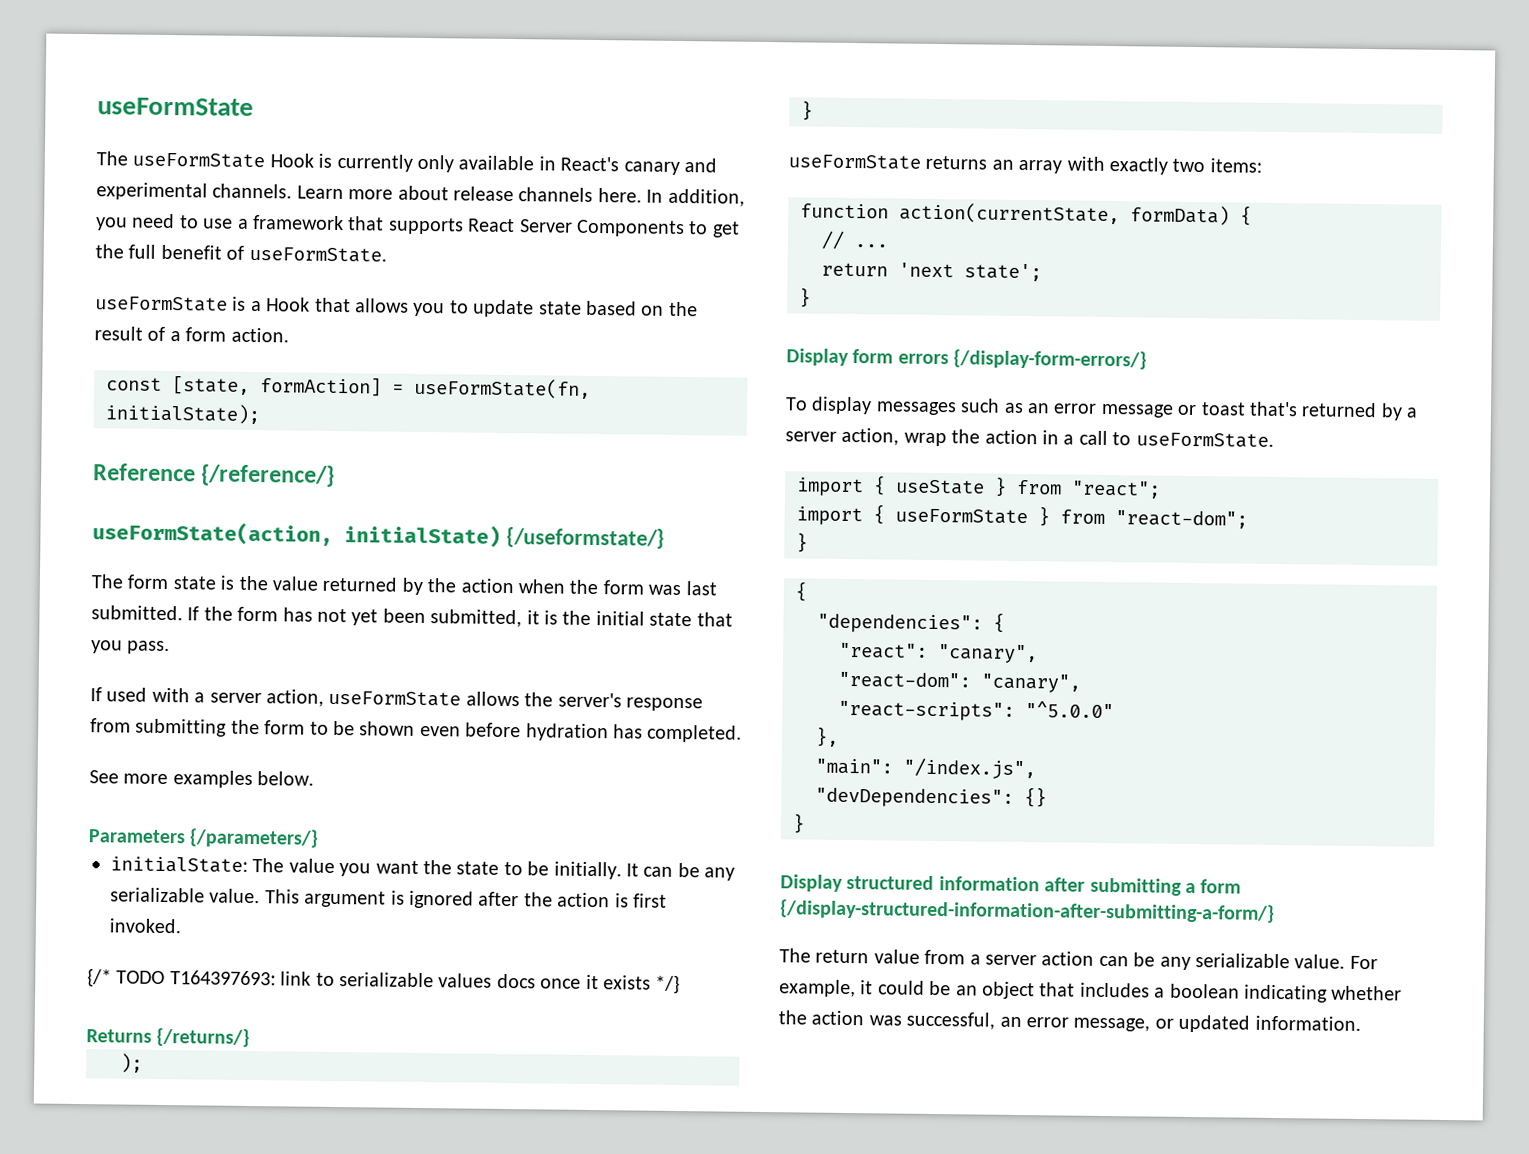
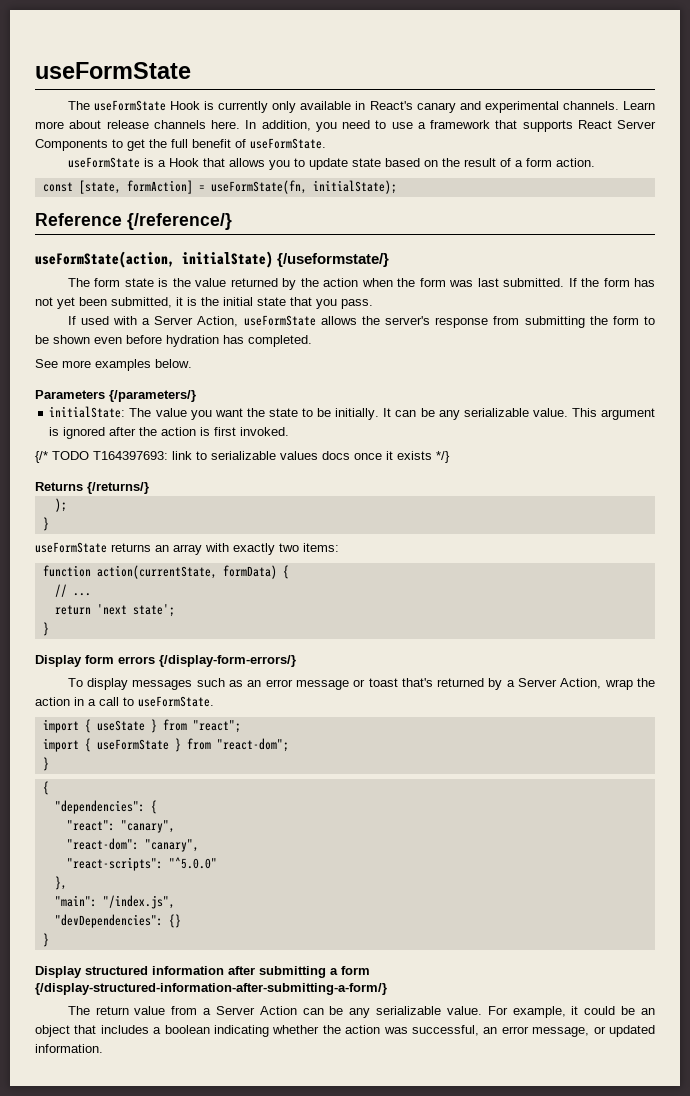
- If used with a server action, useFormState allows the server's response from submitting the form to be shown even before hydration has completed.
+ If used with a Server Action, useFormState allows the server's response from submitting the form to be shown even before hydration has completed.
- To display messages such as an error message or toast that's returned by a server action, wrap the action in a call to useFormState.
+ To display messages such as an error message or toast that's returned by a Server Action, wrap the action in a call to useFormState.
- The return value from a server action can be any serializable value.
+ The return value from a Server Action can be any serializable value.

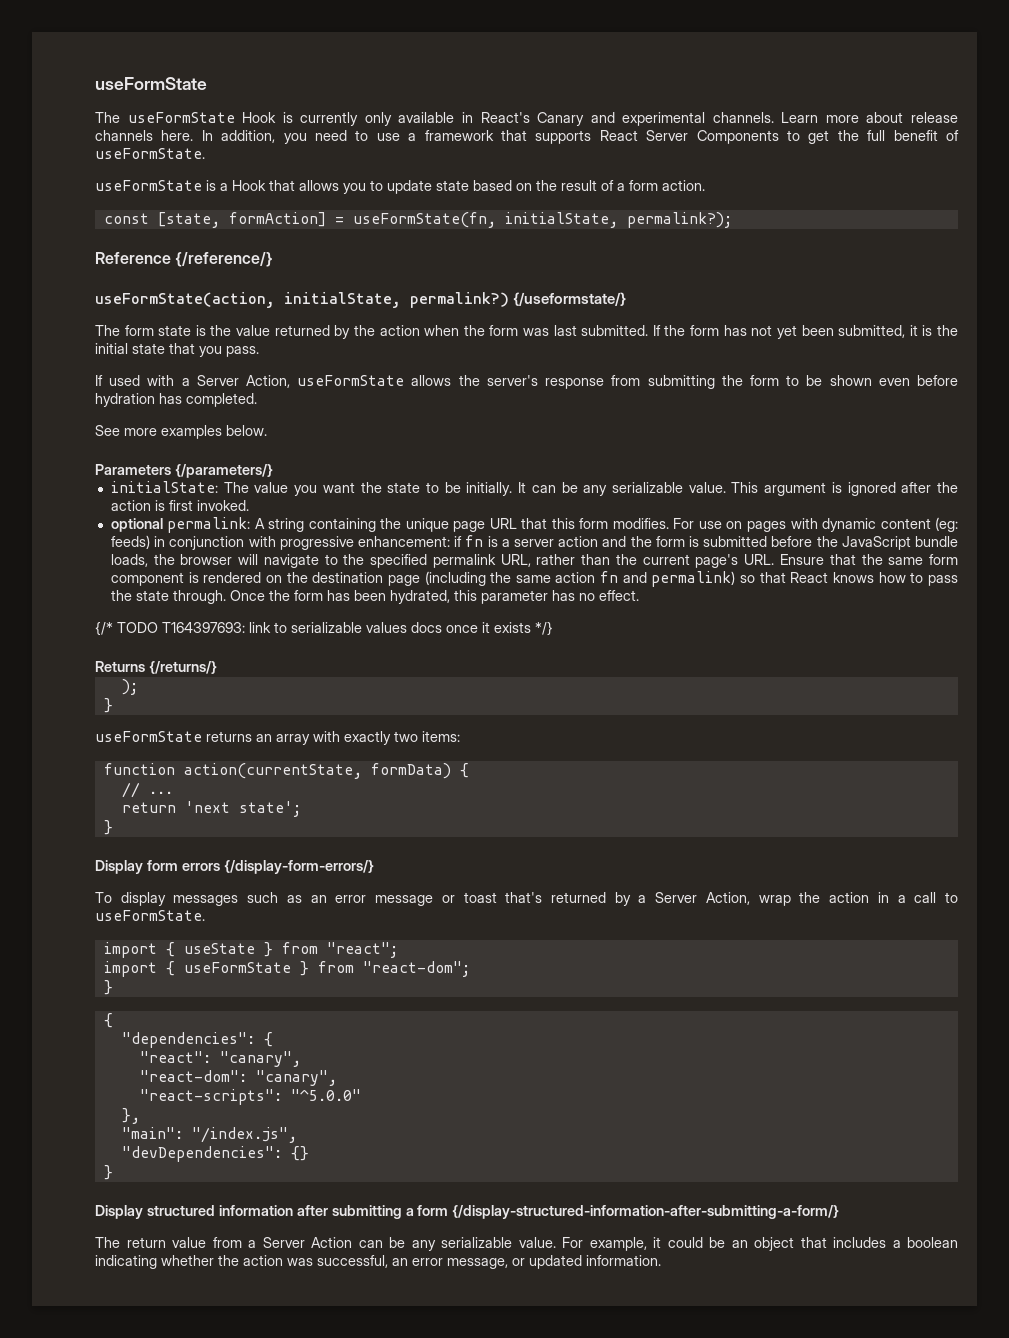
- The useFormState Hook is currently only available in React's canary and experimental channels.
+ The useFormState Hook is currently only available in React's Canary and experimental channels.
- const [state, formAction] = useFormState(fn, initialState);
+ const [state, formAction] = useFormState(fn, initialState, permalink?);
- useFormState(action, initialState) {/useformstate/}
+ useFormState(action, initialState, permalink?) {/useformstate/}
+ optional permalink: A string containing the unique page URL that this form modifies. For use on pages with dynamic content (eg: feeds) in conjunction with progressive enhancement: if fn is a server action and the form is submitted before the JavaScript bundle loads, the browser will navigate to the specified permalink URL, rather than the current page's URL. Ensure that the same form component is rendered on the destination page (including the same action fn and permalink) so that React knows how to pass the state through. Once the form has been hydrated, this parameter has no effect.

